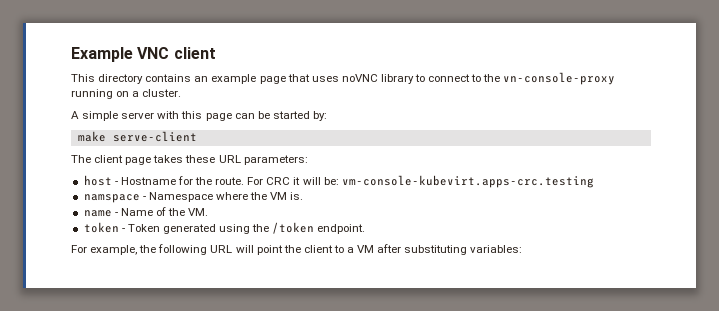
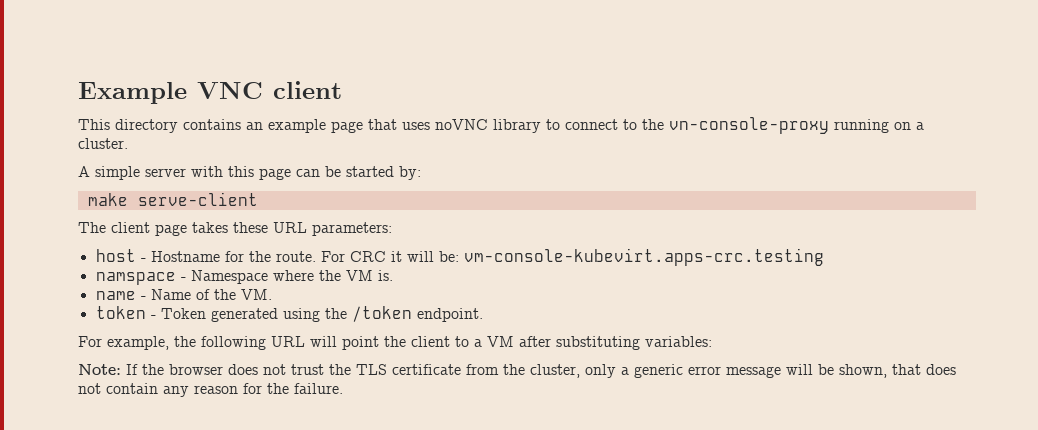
+ Note: If the browser does not trust the TLS certificate from the cluster, only a generic error message will be shown, that does not contain any reason for the failure.

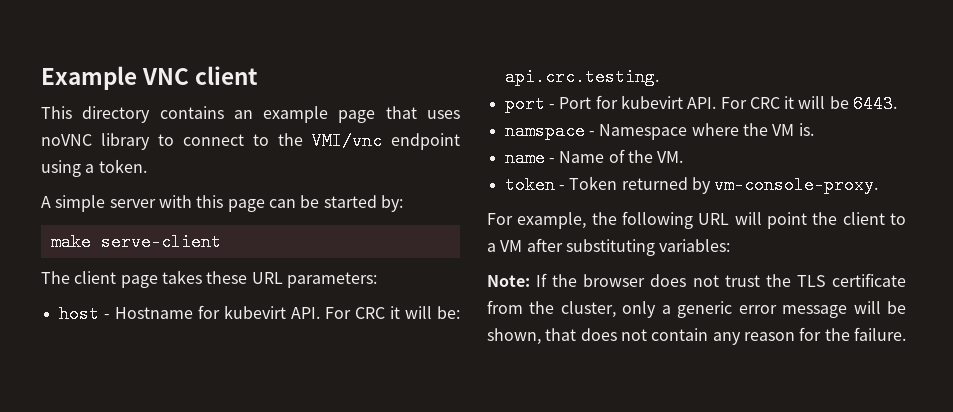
- This directory contains an example page that uses noVNC library to connect to the vn-console-proxy running on a cluster.
+ This directory contains an example page that uses noVNC library to connect to the VMI/vnc endpoint using a token.
- host - Hostname for the route. For CRC it will be: vm-console-kubevirt.apps-crc.testing
+ host - Hostname for kubevirt API. For CRC it will be: api.crc.testing.
+ port - Port for kubevirt API. For CRC it will be 6443.
- token - Token generated using the /token endpoint.
+ token - Token returned by vm-console-proxy.

